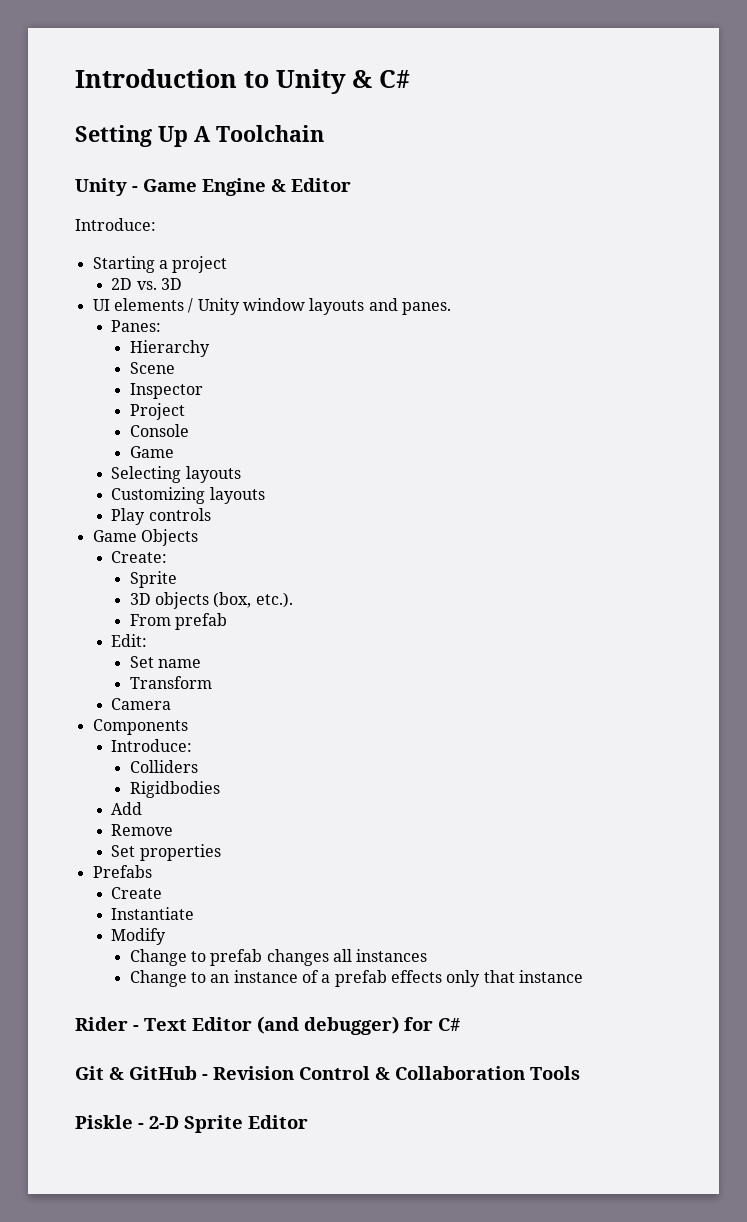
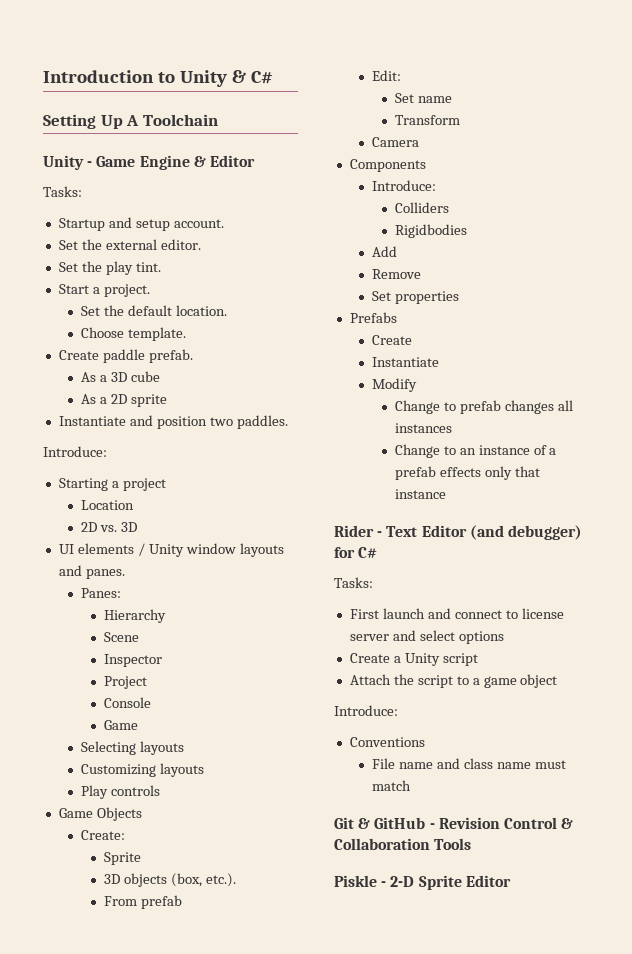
  Unity - Game Engine & Editor
+ Tasks:
+ Startup and setup account.
+ Set the external editor.
+ Set the play tint.
+ Start a project.
+ Set the default location.
+ Choose template.
+ Create paddle prefab.
+ As a 3D cube
+ As a 2D sprite
+ Instantiate and position two paddles.
+ Location
  Rider - Text Editor (and debugger) for C#
+ Tasks:
+ First launch and connect to license server and select options
+ Create a Unity script
+ Attach the script to a game object
+ Introduce:
+ Conventions
+ File name and class name must match

